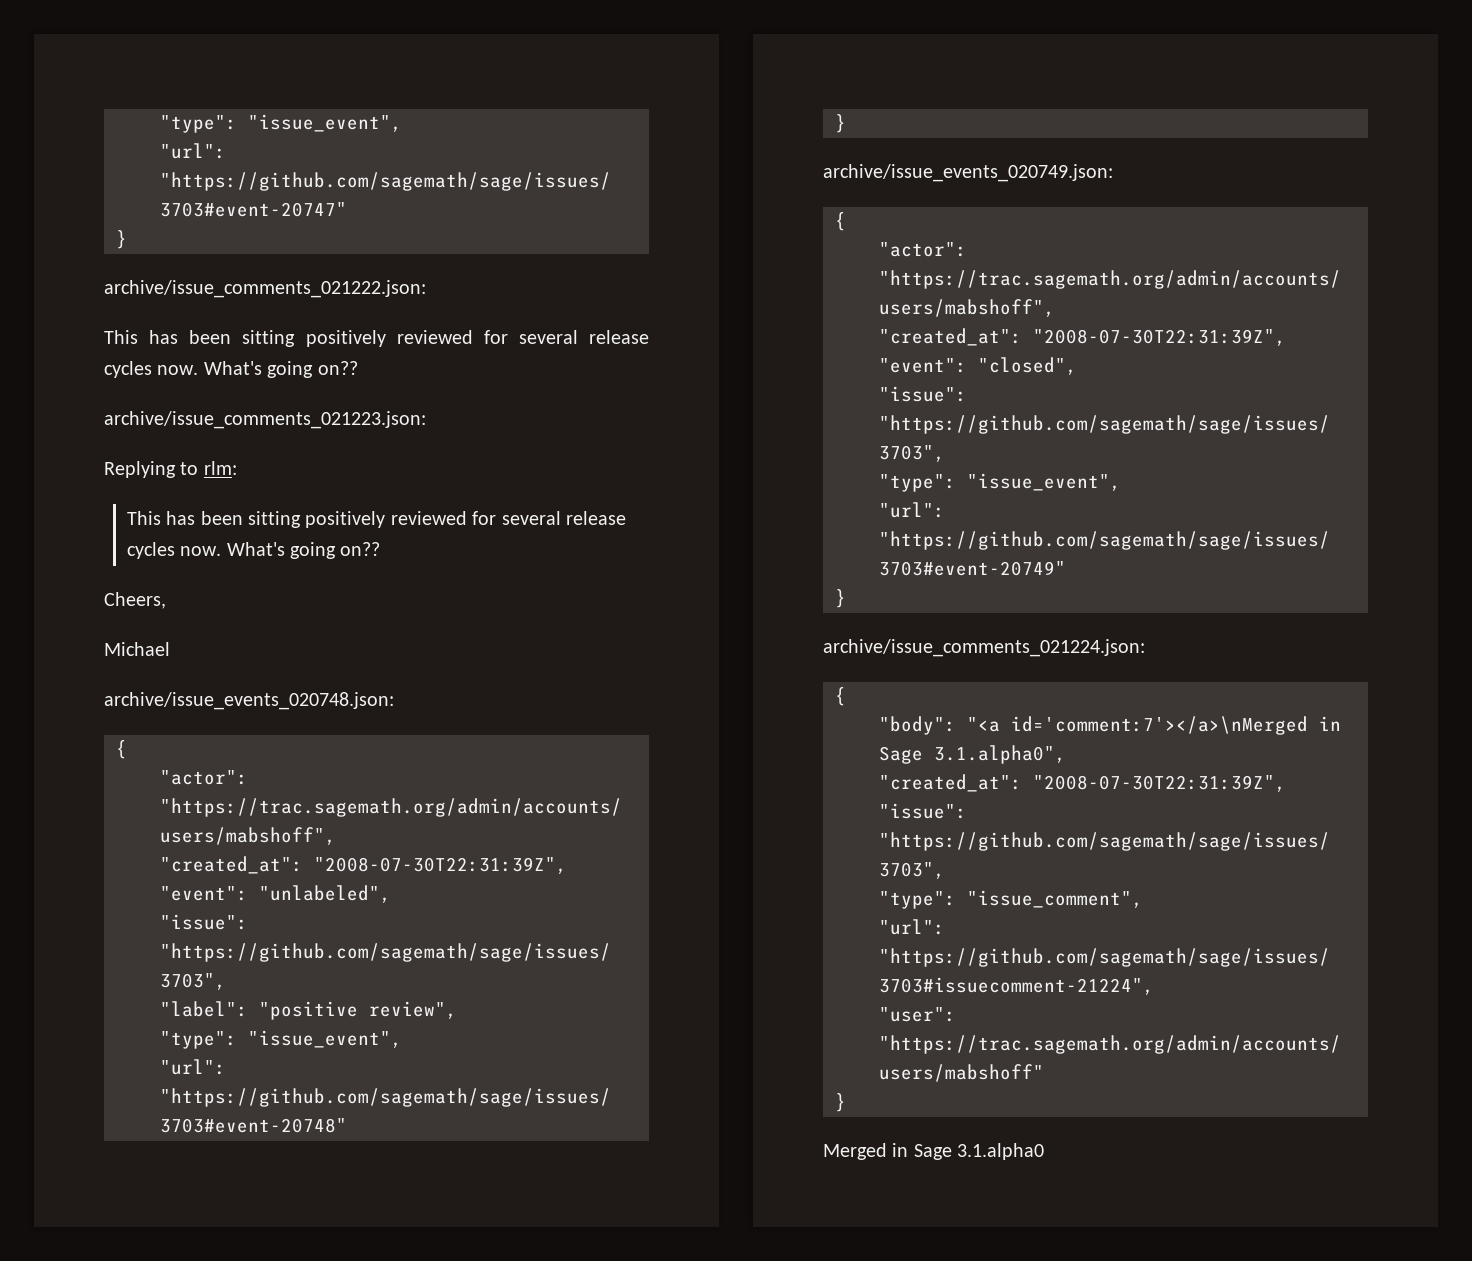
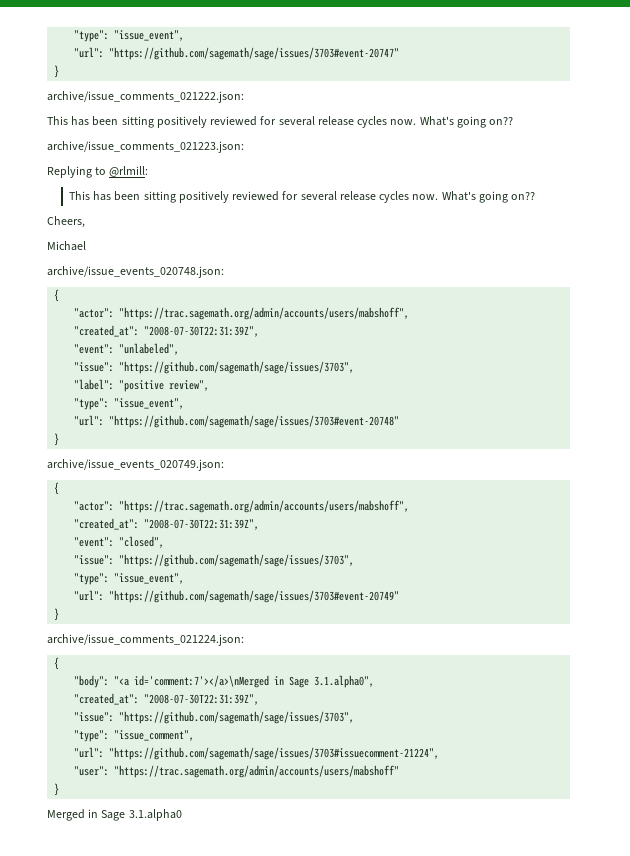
- Replying to rlm:
+ Replying to @rlmill:

